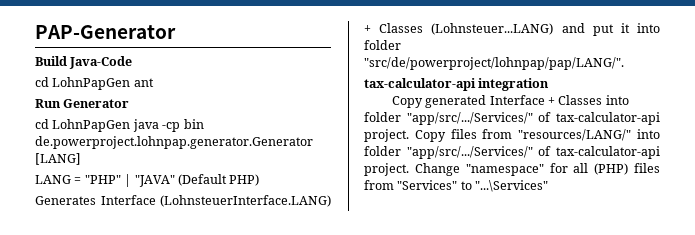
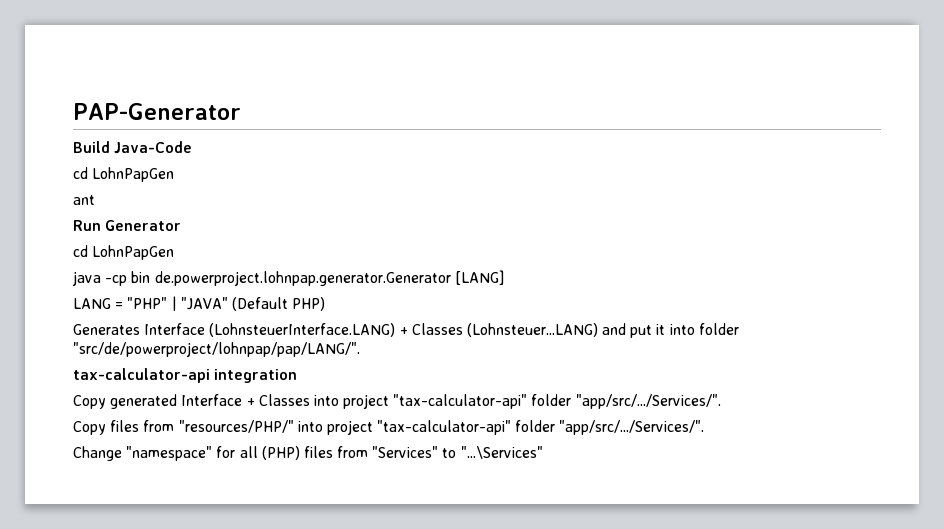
  Build Java-Code
- cd LohnPapGen ant
+ cd LohnPapGen
+ ant
  Run Generator
- cd LohnPapGen java -cp bin de.powerproject.lohnpap.generator.Generator [LANG]
+ cd LohnPapGen
+ java -cp bin de.powerproject.lohnpap.generator.Generator [LANG]
- Copy generated Interface + Classes into folder "app/src/.../Services/" of tax-calculator-api project. Copy files from "resources/LANG/" into folder "app/src/.../Services/" of tax-calculator-api project. Change "namespace" for all (PHP) files from "Services" to "...\Services"
+ Copy generated Interface + Classes into project "tax-calculator-api" folder "app/src/.../Services/".
+ Copy files from "resources/PHP/" into project "tax-calculator-api" folder "app/src/.../Services/".
+ Change "namespace" for all (PHP) files from "Services" to "...\Services"

